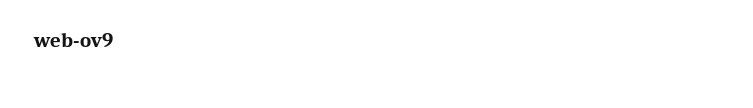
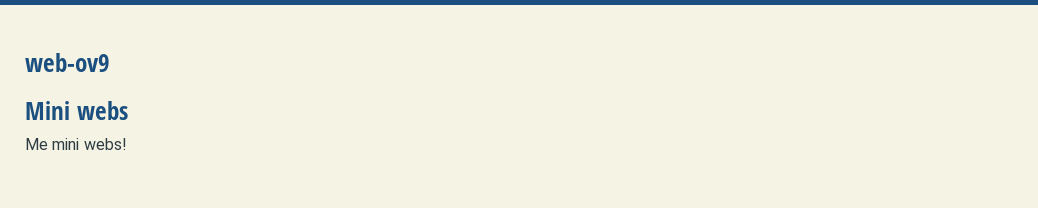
+ Mini webs
+ Me mini webs!

